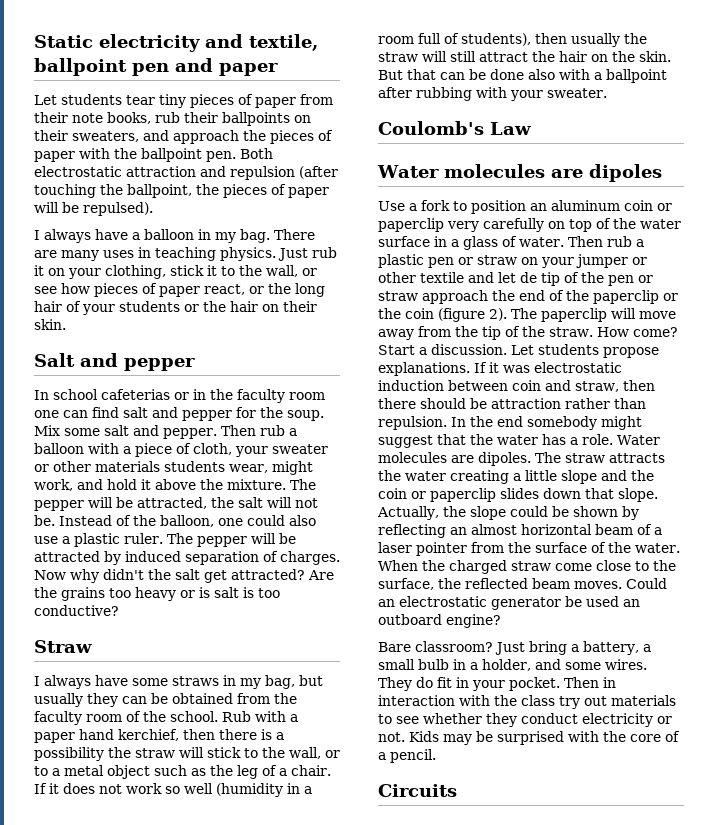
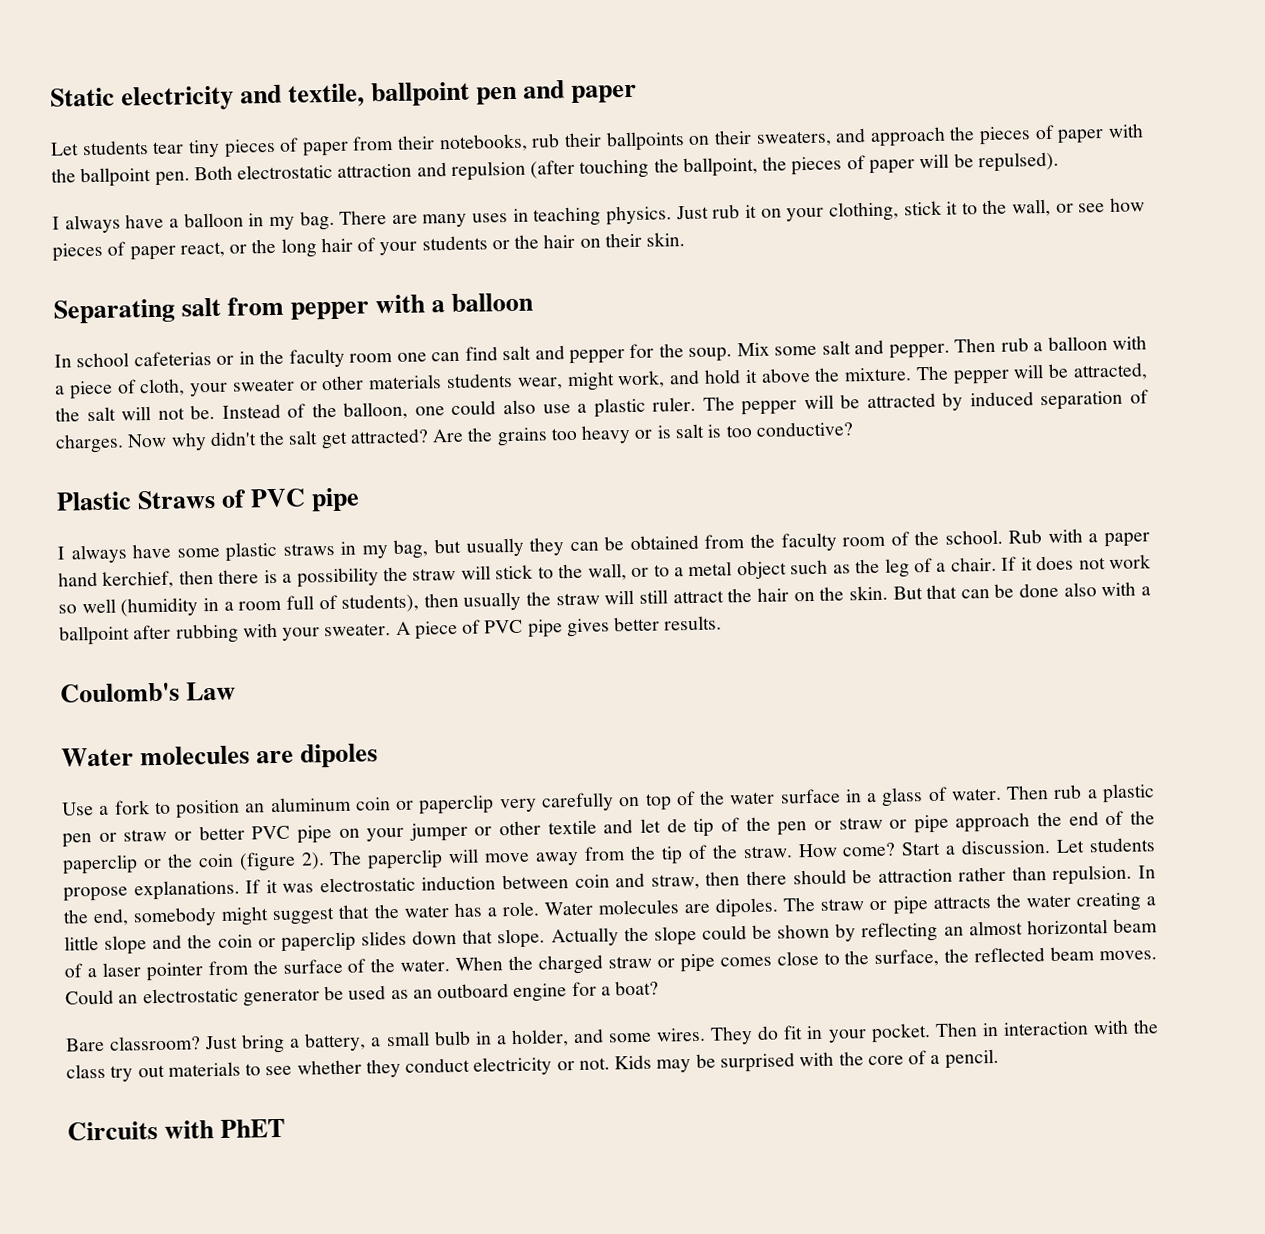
- Let students tear tiny pieces of paper from their note books, rub their ballpoints on their sweaters, and approach the pieces of paper with the ballpoint pen.
+ Let students tear tiny pieces of paper from their notebooks, rub their ballpoints on their sweaters, and approach the pieces of paper with the ballpoint pen.
- Salt and pepper
+ Separating salt from pepper with a balloon
- Straw
+ Plastic Straws of PVC pipe
- I always have some straws in my bag, but usually they can be obtained from the faculty room of the school.
+ I always have some plastic straws in my bag, but usually they can be obtained from the faculty room of the school.
+ A piece of PVC pipe gives better results.
- Then rub a plastic pen or straw on your jumper or other textile and let de tip of the pen or straw approach the end of the paperclip or the coin (figure 2).
+ Then rub a plastic pen or straw or better PVC pipe on your jumper or other textile and let de tip of the pen or straw or pipe approach the end of the paperclip or the coin (figure 2).
- In the end somebody might suggest that the water has a role.
+ In the end, somebody might suggest that the water has a role.
- The straw attracts the water creating a little slope and the coin or paperclip slides down that slope.
+ The straw or pipe attracts the water creating a little slope and the coin or paperclip slides down that slope.
- Actually, the slope could be shown by reflecting an almost horizontal beam of a laser pointer from the surface of the water.
+ Actually the slope could be shown by reflecting an almost horizontal beam of a laser pointer from the surface of the water.
- When the charged straw come close to the surface, the reflected beam moves.
+ When the charged straw or pipe comes close to the surface, the reflected beam moves.
- Could an electrostatic generator be used an outboard engine?
+ Could an electrostatic generator be used as an outboard engine for a boat?
- Circuits
+ Circuits with PhET

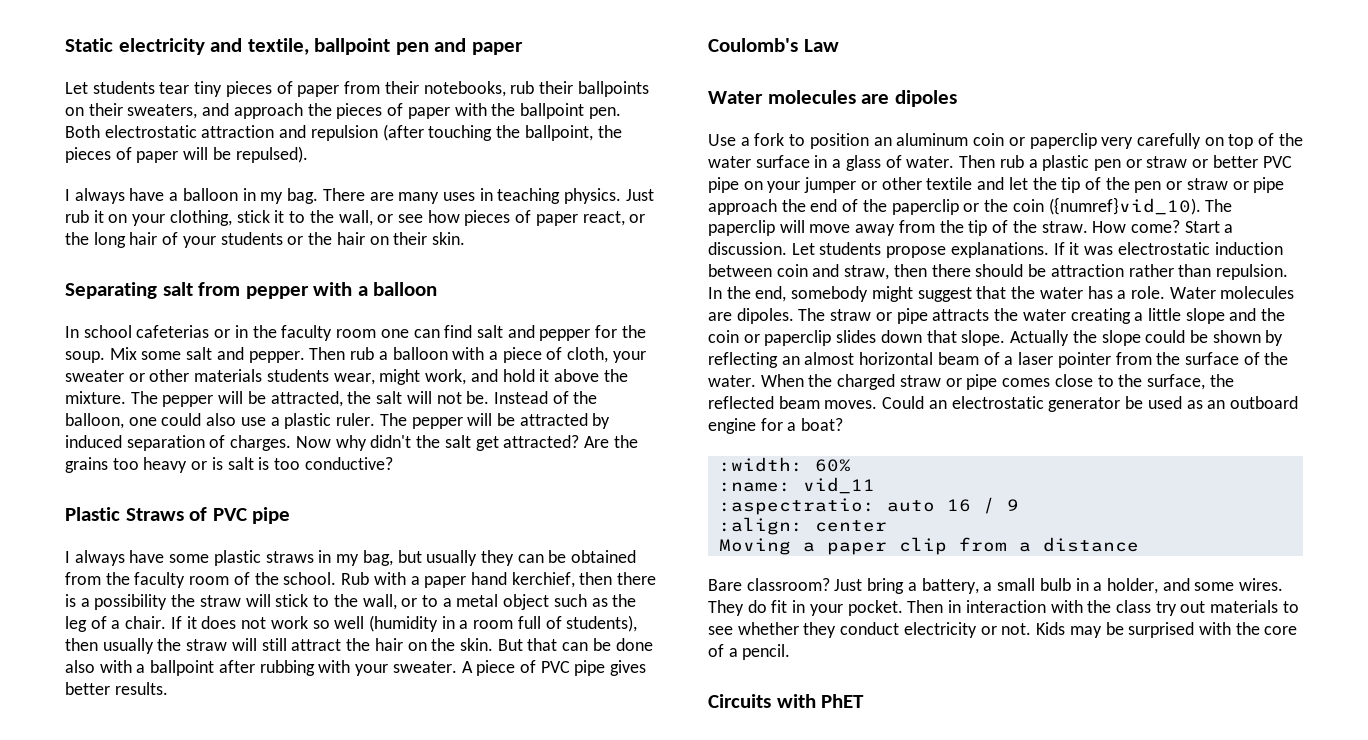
- Then rub a plastic pen or straw or better PVC pipe on your jumper or other textile and let de tip of the pen or straw or pipe approach the end of the paperclip or the coin (figure 2).
+ Then rub a plastic pen or straw or better PVC pipe on your jumper or other textile and let the tip of the pen or straw or pipe approach the end of the paperclip or the coin ({numref}vid_10).
+ :width: 60%
+ :name: vid_11
+ :aspectratio: auto 16 / 9
+ :align: center
+ Moving a paper clip from a distance

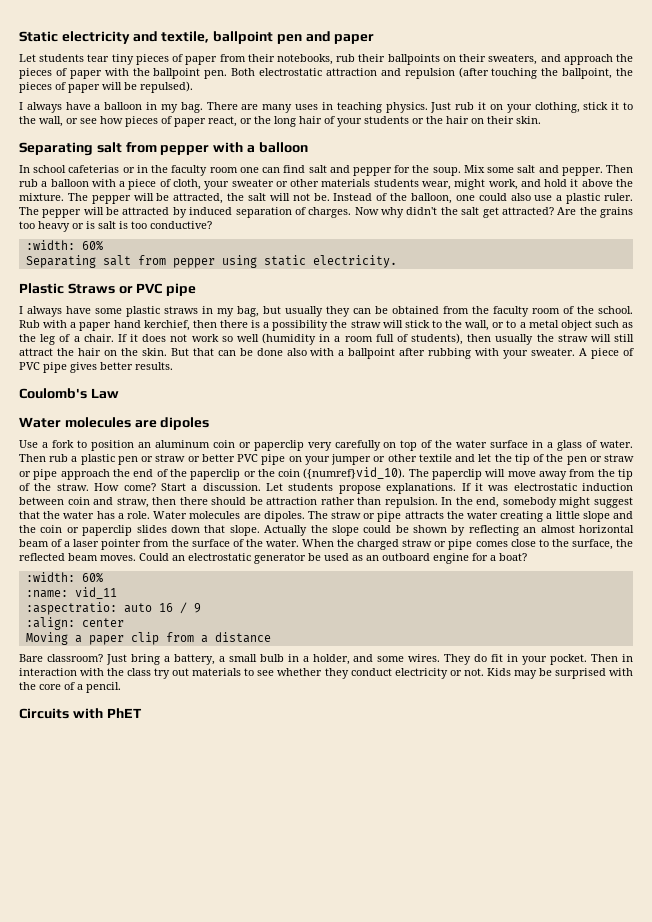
  Are the grains too heavy or is salt is too conductive?
+ :width: 60%
+ Separating salt from pepper using static electricity.
- Plastic Straws of PVC pipe
+ Plastic Straws or PVC pipe

